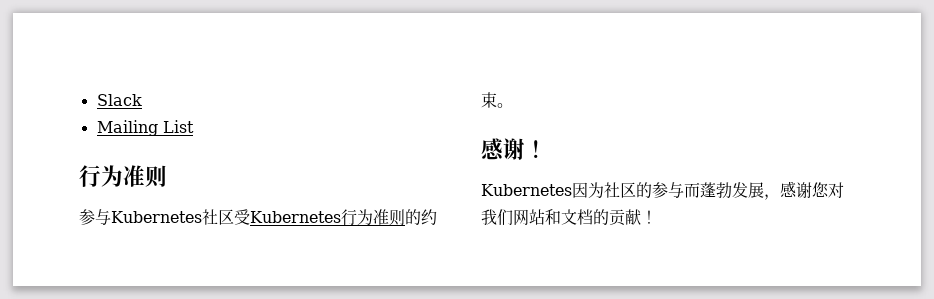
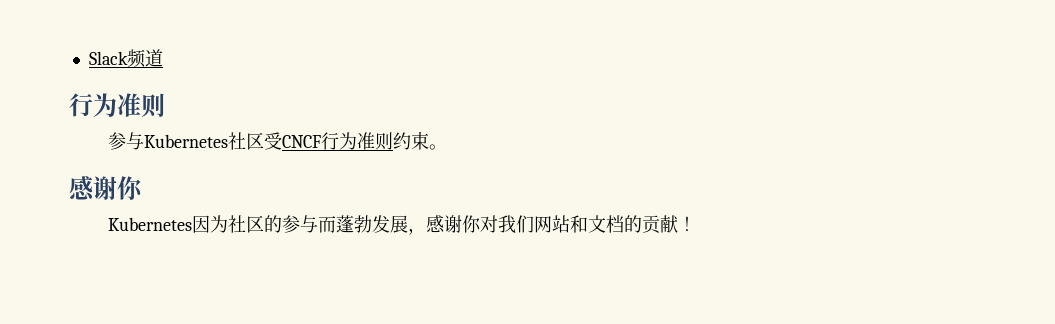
- Slack
- Mailing List
+ Slack频道
- 参与Kubernetes社区受Kubernetes行为准则的约束。
- 感谢！
+ 参与Kubernetes社区受CNCF行为准则约束。
+ 感谢你
- Kubernetes因为社区的参与而蓬勃发展，感谢您对我们网站和文档的贡献！
+ Kubernetes因为社区的参与而蓬勃发展，感谢你对我们网站和文档的贡献！

